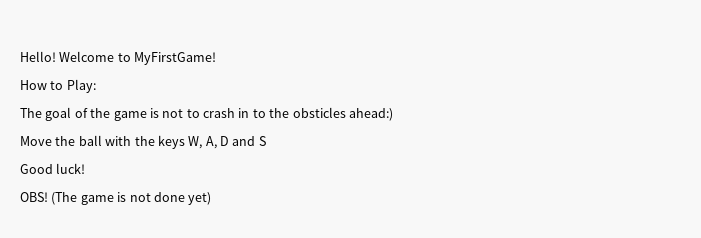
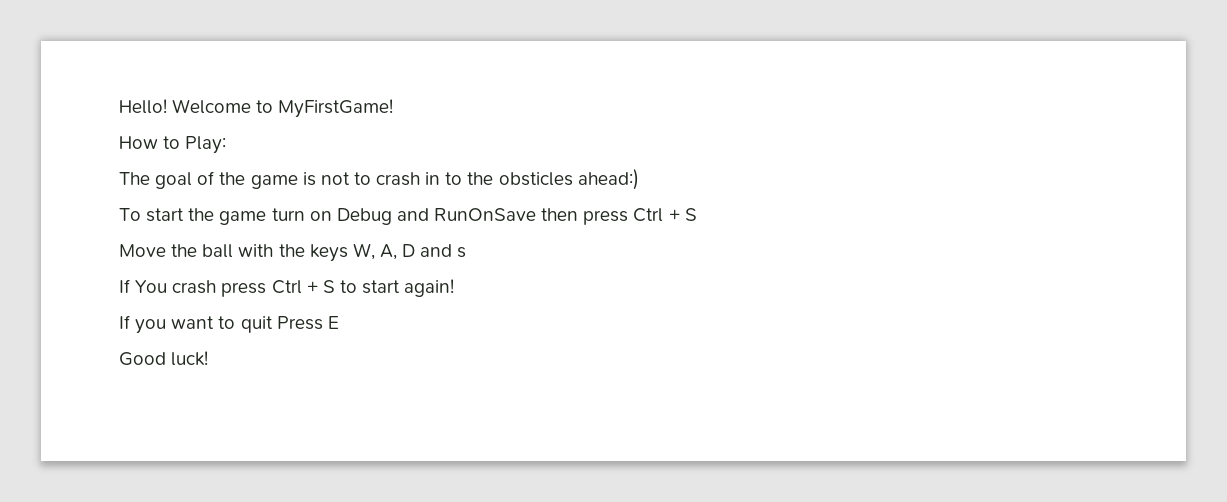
+ To start the game turn on Debug and RunOnSave then press Ctrl + S
- Move the ball with the keys W, A, D and S
+ Move the ball with the keys W, A, D and s
+ If You crash press Ctrl + S to start again!
+ If you want to quit Press E
  Good luck!
- OBS! (The game is not done yet)

